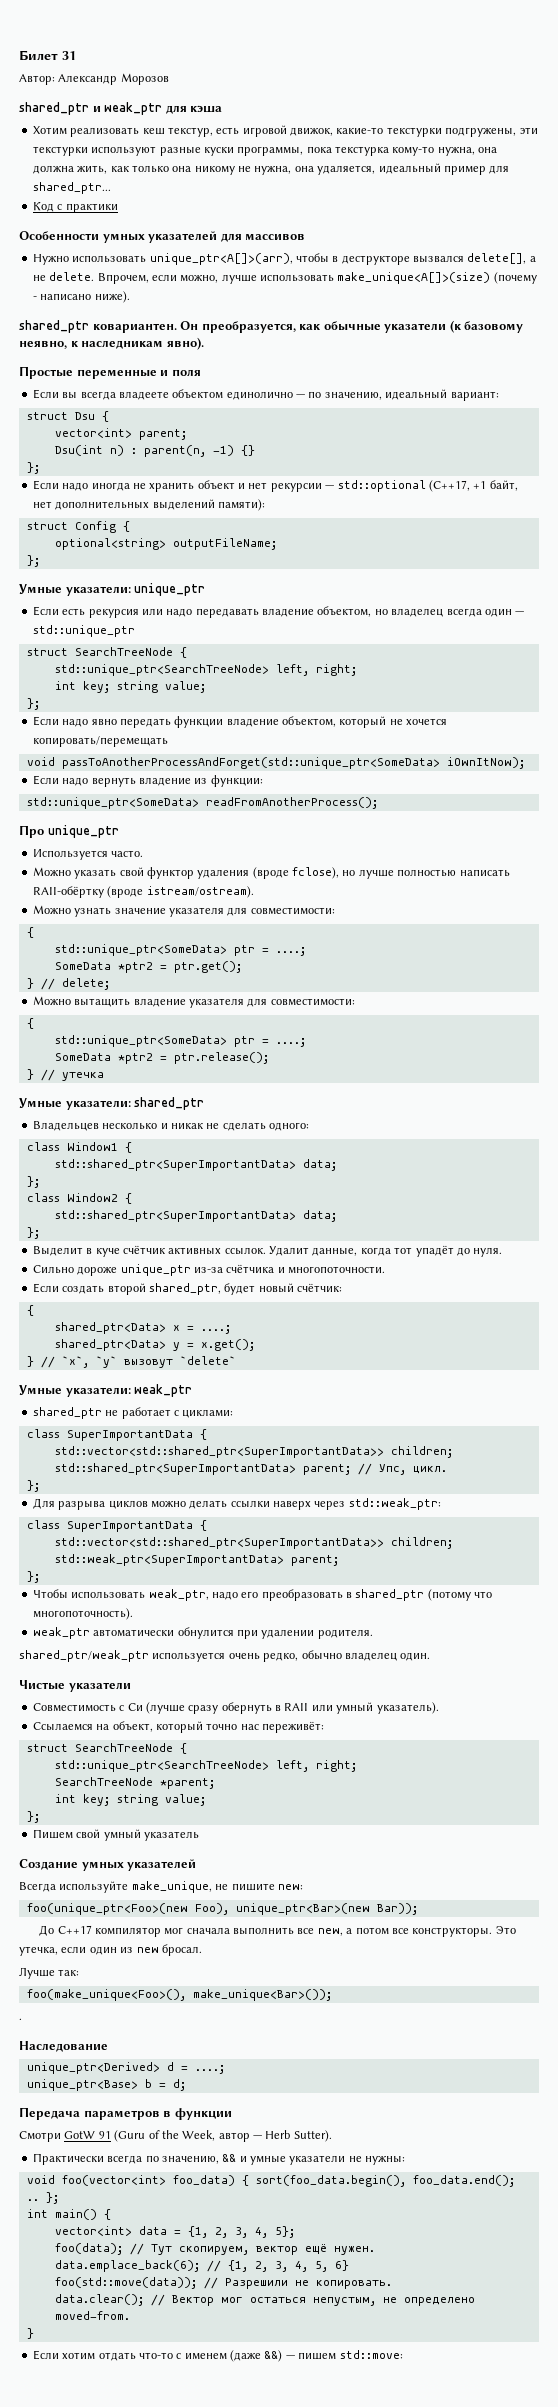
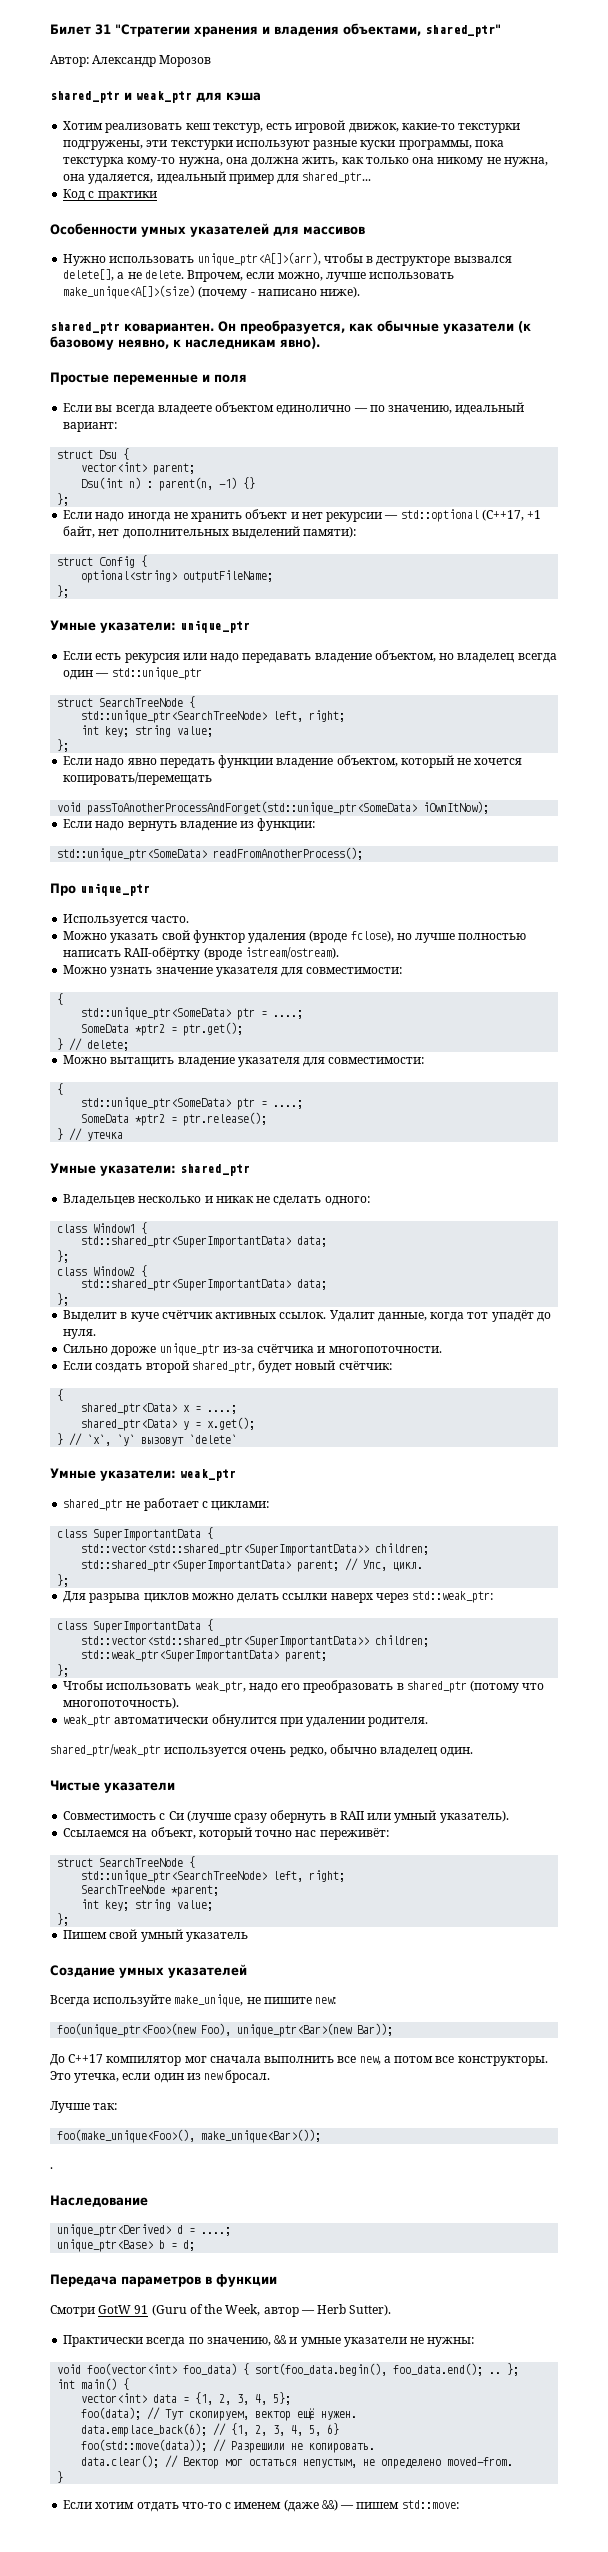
- Билет 31
+ Билет 31 "Стратегии хранения и владения объектами, shared_ptr"

